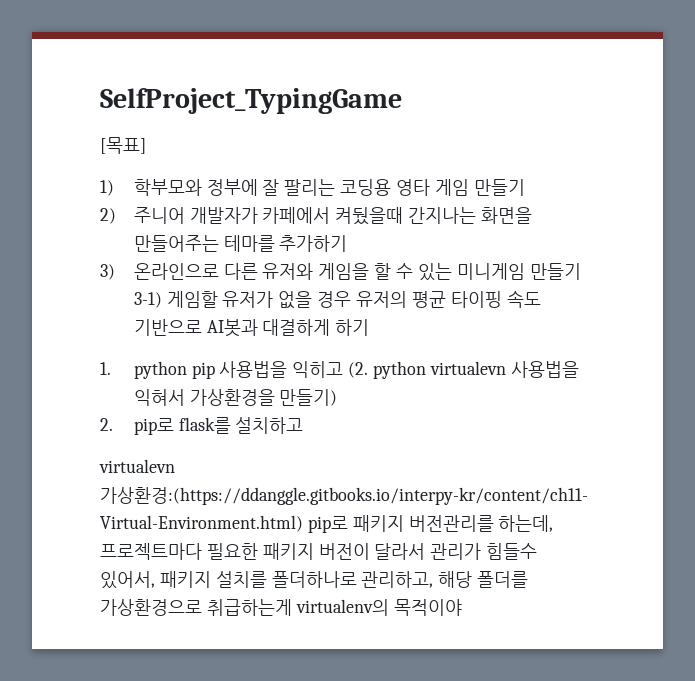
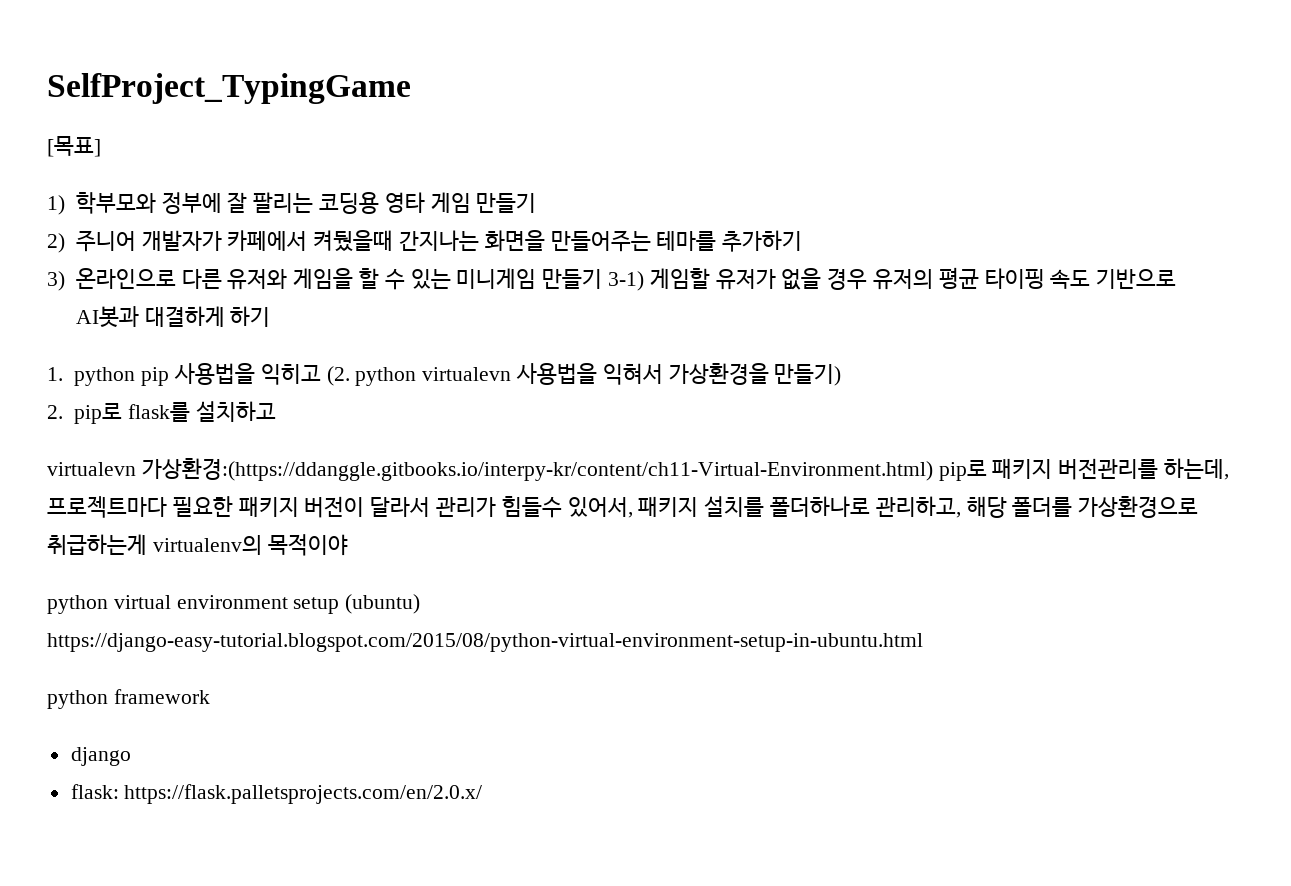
+ python virtual environment setup (ubuntu) https://django-easy-tutorial.blogspot.com/2015/08/python-virtual-environment-setup-in-ubuntu.html
+ python framework
+ django
+ flask: https://flask.palletsprojects.com/en/2.0.x/

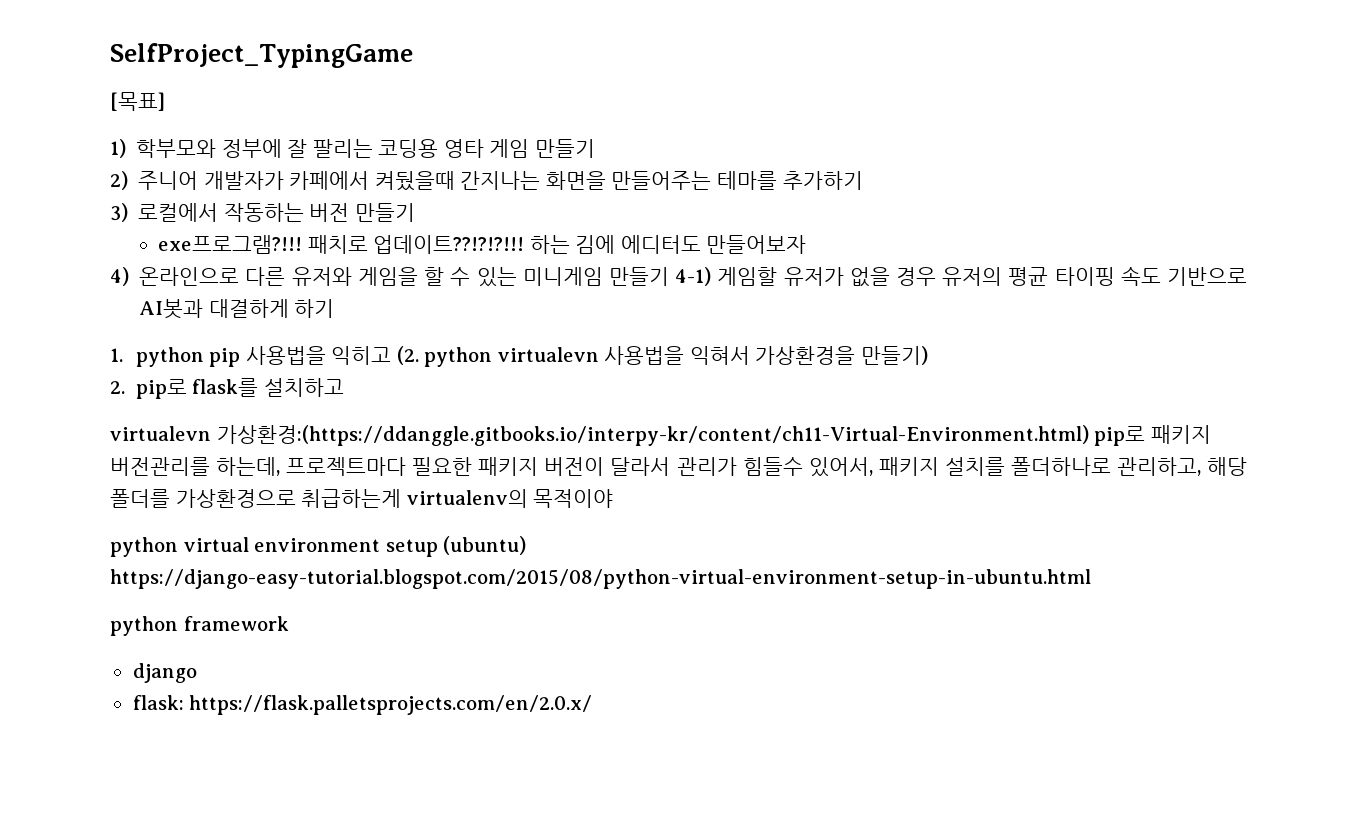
- 3) 온라인으로 다른 유저와 게임을 할 수 있는 미니게임 만들기 3-1) 게임할 유저가 없을 경우 유저의 평균 타이핑 속도 기반으로 AI봇과 대결하게 하기
+ 3) 로컬에서 작동하는 버전 만들기
+ exe프로그램?!!! 패치로 업데이트??!?!?!!! 하는 김에 에디터도 만들어보자
+ 4) 온라인으로 다른 유저와 게임을 할 수 있는 미니게임 만들기 4-1) 게임할 유저가 없을 경우 유저의 평균 타이핑 속도 기반으로 AI봇과 대결하게 하기

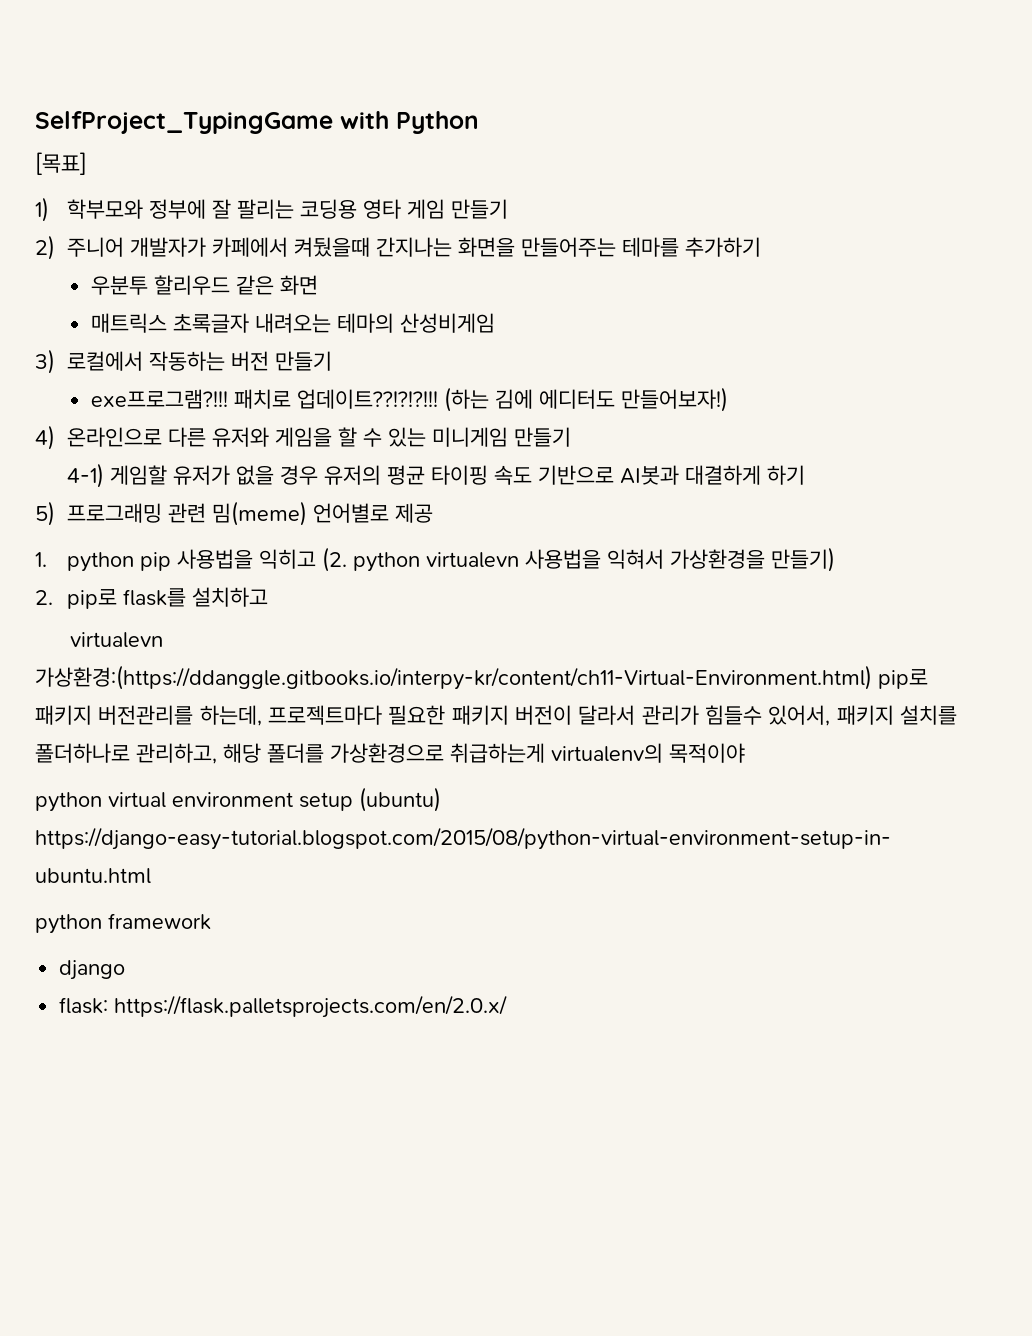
- SelfProject_TypingGame
+ SelfProject_TypingGame with Python
+ 우분투 할리우드 같은 화면
+ 매트릭스 초록글자 내려오는 테마의 산성비게임
- 하는 김에 에디터도 만들어보자
+ (하는 김에 에디터도 만들어보자!)
- 4) 온라인으로 다른 유저와 게임을 할 수 있는 미니게임 만들기 4-1) 게임할 유저가 없을 경우 유저의 평균 타이핑 속도 기반으로 AI봇과 대결하게 하기
+ 4) 온라인으로 다른 유저와 게임을 할 수 있는 미니게임 만들기
+ 4-1) 게임할 유저가 없을 경우 유저의 평균 타이핑 속도 기반으로 AI봇과 대결하게 하기
+ 5) 프로그래밍 관련 밈(meme) 언어별로 제공

